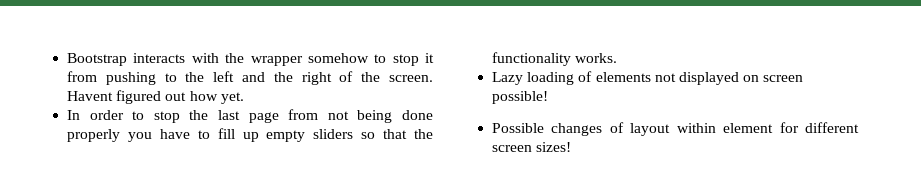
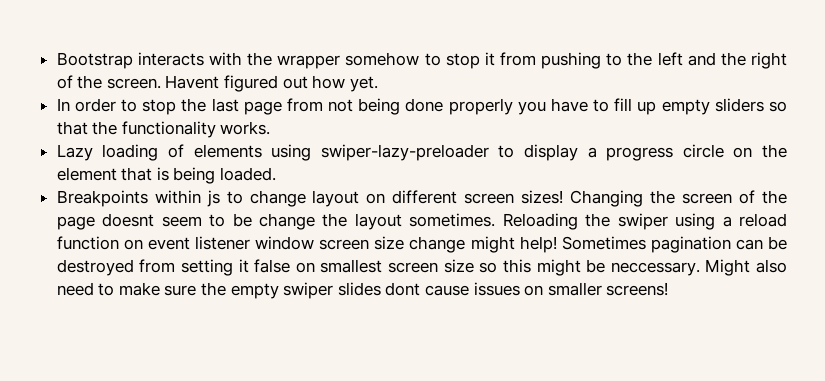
- Lazy loading of elements not displayed on screen possible!
- Possible changes of layout within element for different screen sizes!
+ Lazy loading of elements using swiper-lazy-preloader to display a progress circle on the element that is being loaded.
+ Breakpoints within js to change layout on different screen sizes! Changing the screen of the page doesnt seem to be change the layout sometimes. Reloading the swiper using a reload function on event listener window screen size change might help! Sometimes pagination can be destroyed from setting it false on smallest screen size so this might be neccessary. Might also need to make sure the empty swiper slides dont cause issues on smaller screens!

